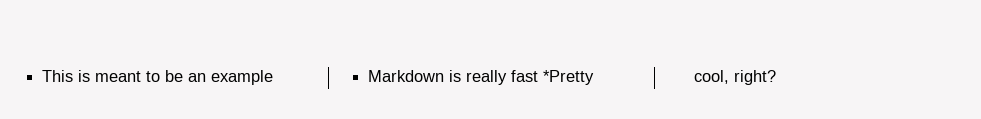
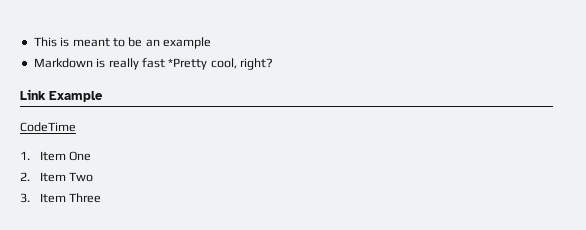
+ Link Example
+ CodeTime
+ 1. Item One
+ 2. Item Two
+ 3. Item Three

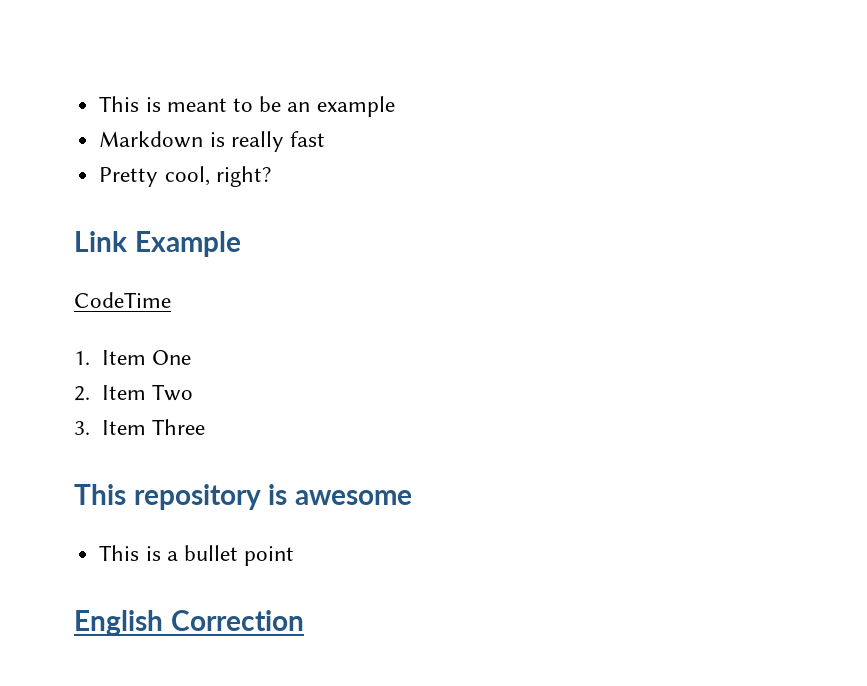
- Markdown is really fast *Pretty cool, right?
+ Markdown is really fast
+ Pretty cool, right?
+ This repository is awesome
+ This is a bullet point
+ English Correction

